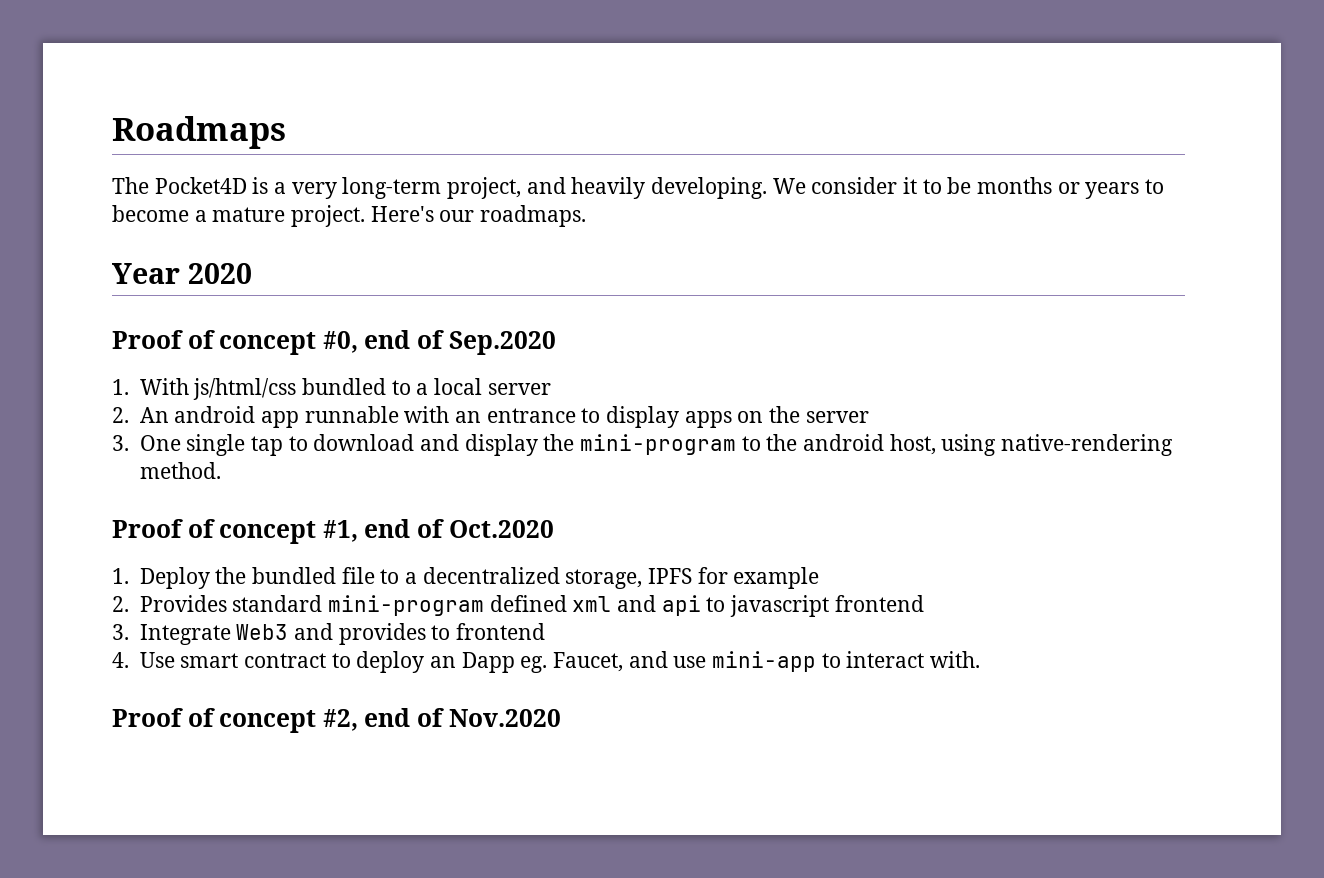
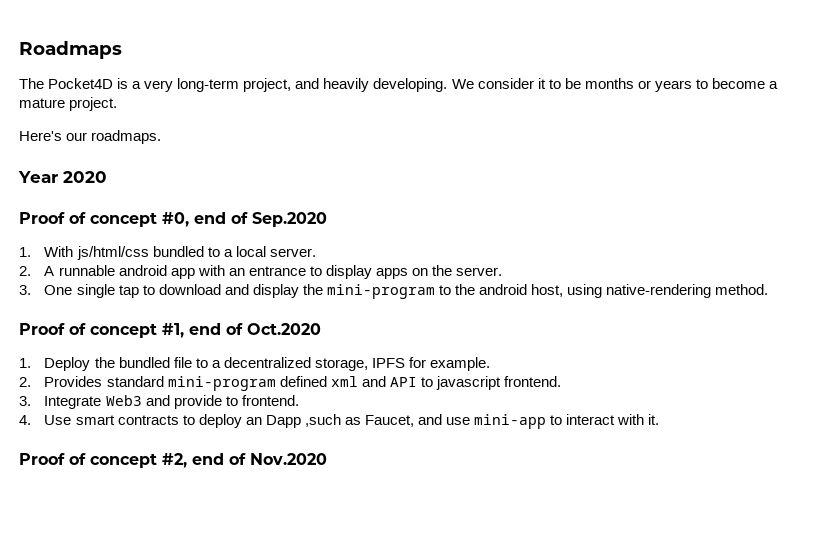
- We consider it to be months or years to become a mature project. Here's our roadmaps.
+ We consider it to be months or years to become a mature project.
+ Here's our roadmaps.
- 1. With js/html/css bundled to a local server
- 2. An android app runnable with an entrance to display apps on the server
+ 1. With js/html/css bundled to a local server.
+ 2. A runnable android app with an entrance to display apps on the server.
- 1. Deploy the bundled file to a decentralized storage, IPFS for example
+ 1. Deploy the bundled file to a decentralized storage, IPFS for example.
- 2. Provides standard mini-program defined xml and api to javascript frontend
+ 2. Provides standard mini-program defined xml and API to javascript frontend.
- 3. Integrate Web3 and provides to frontend
+ 3. Integrate Web3 and provide to frontend.
- 4. Use smart contract to deploy an Dapp eg. Faucet, and use mini-app to interact with.
+ 4. Use smart contracts to deploy an Dapp ,such as Faucet, and use mini-app to interact with it.

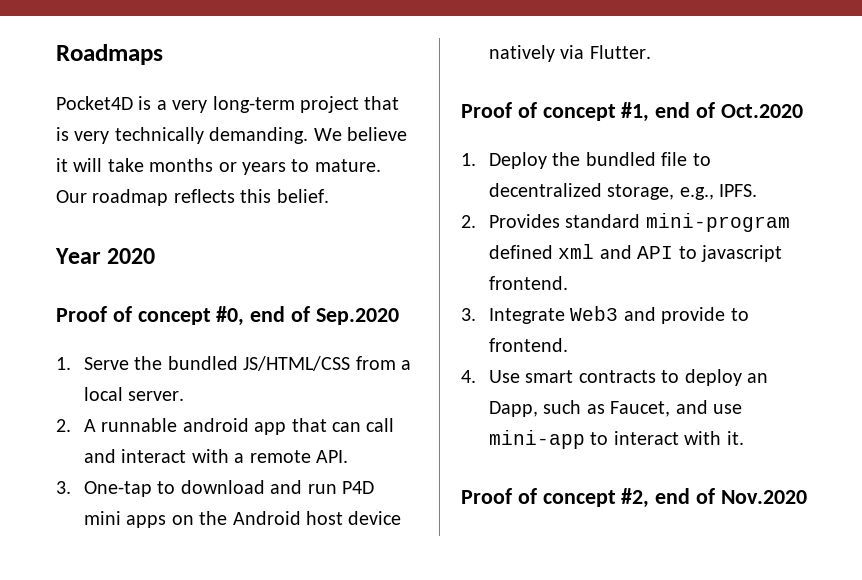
- The Pocket4D is a very long-term project, and heavily developing. We consider it to be months or years to become a mature project.
- Here's our roadmaps.
+ Pocket4D is a very long-term project that is very technically demanding. We believe it will take months or years to mature. Our roadmap reflects this belief.
- 1. With js/html/css bundled to a local server.
+ 1. Serve the bundled JS/HTML/CSS from a local server.
- 2. A runnable android app with an entrance to display apps on the server.
- 3. One single tap to download and display the mini-program to the android host, using native-rendering method.
+ 2. A runnable android app that can call and interact with a remote API.
+ 3. One-tap to download and run P4D mini apps on the Android host device natively via Flutter.
- 1. Deploy the bundled file to a decentralized storage, IPFS for example.
+ 1. Deploy the bundled file to decentralized storage, e.g., IPFS.
- 4. Use smart contracts to deploy an Dapp ,such as Faucet, and use mini-app to interact with it.
+ 4. Use smart contracts to deploy an Dapp, such as Faucet, and use mini-app to interact with it.

